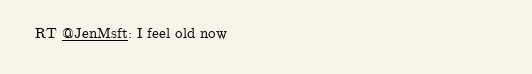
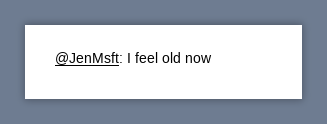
- RT @JenMsft: I feel old now
+ @JenMsft: I feel old now

